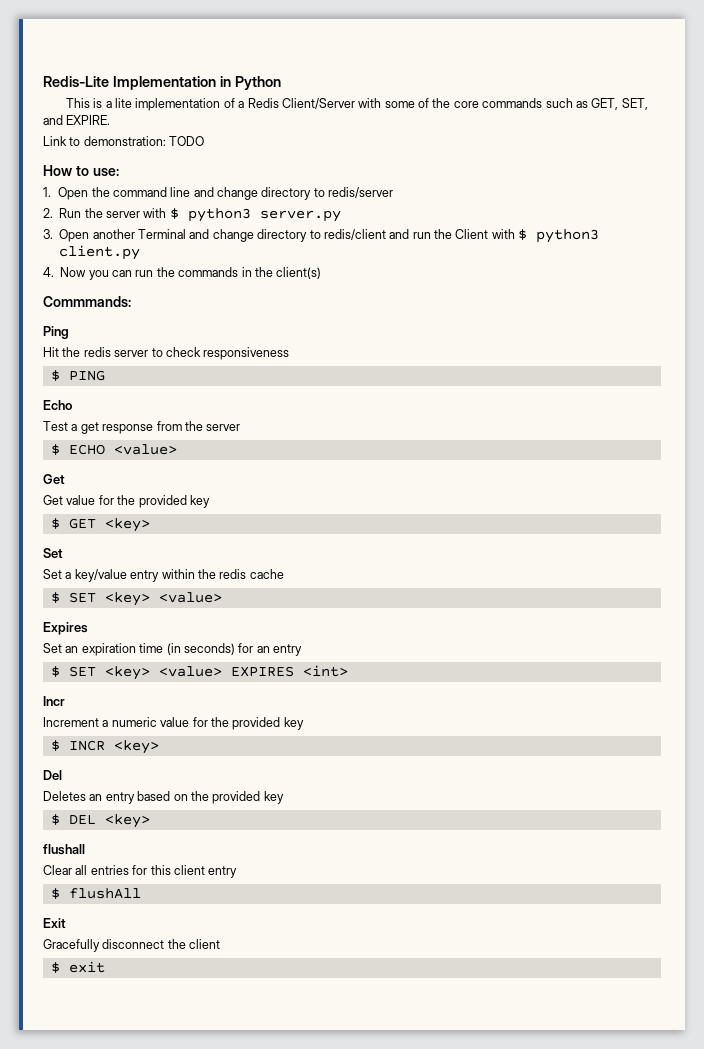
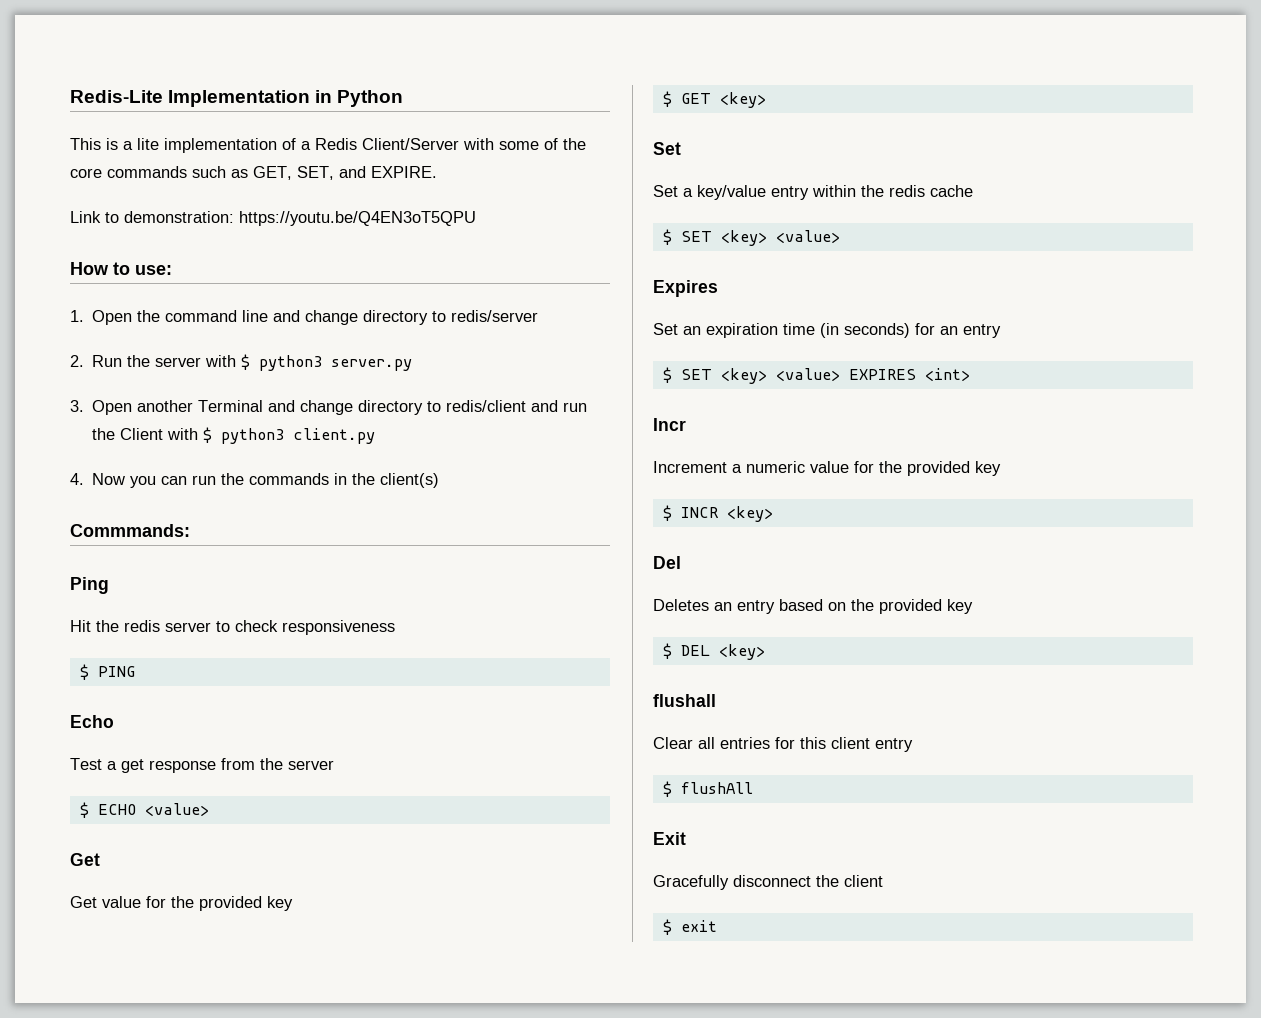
- Link to demonstration: TODO
+ Link to demonstration: https://youtu.be/Q4EN3oT5QPU

